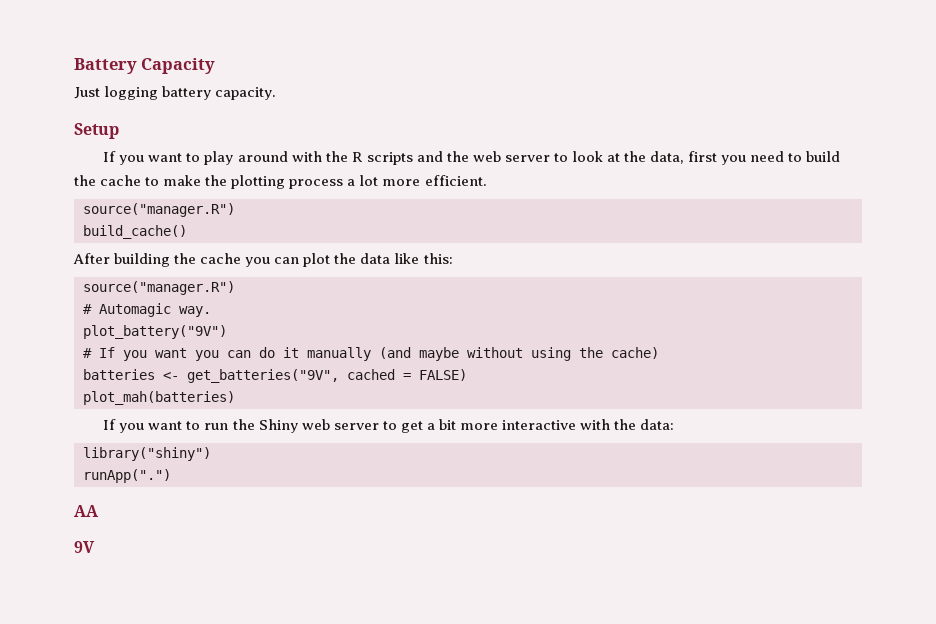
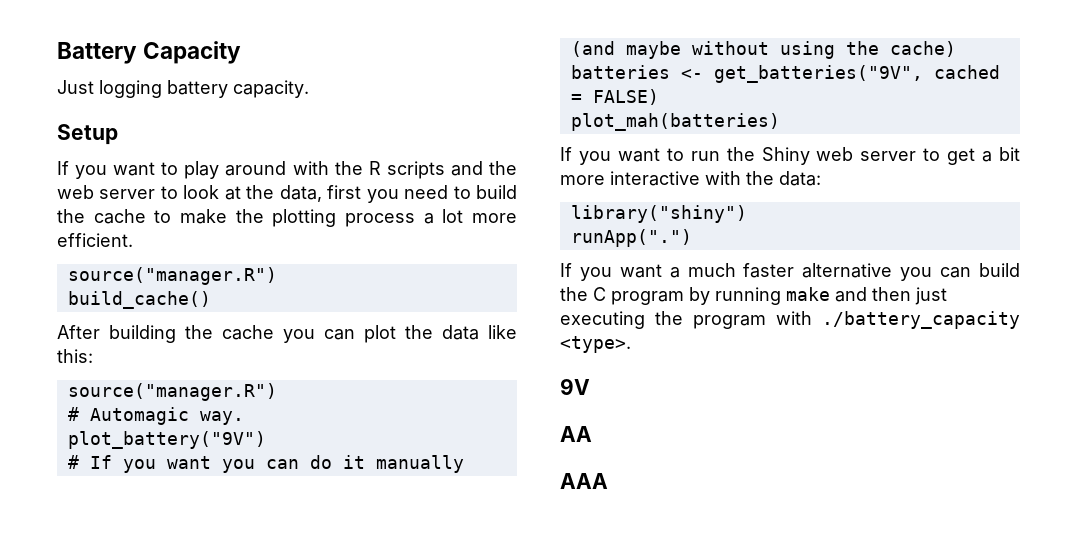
+ If you want a much faster alternative you can build the C program by running make and then just executing the program with ./battery_capacity <type>.
+ 9V
- 9V
+ AAA

